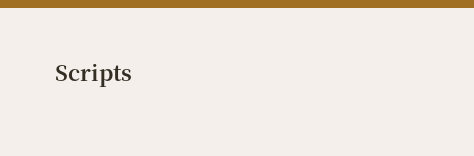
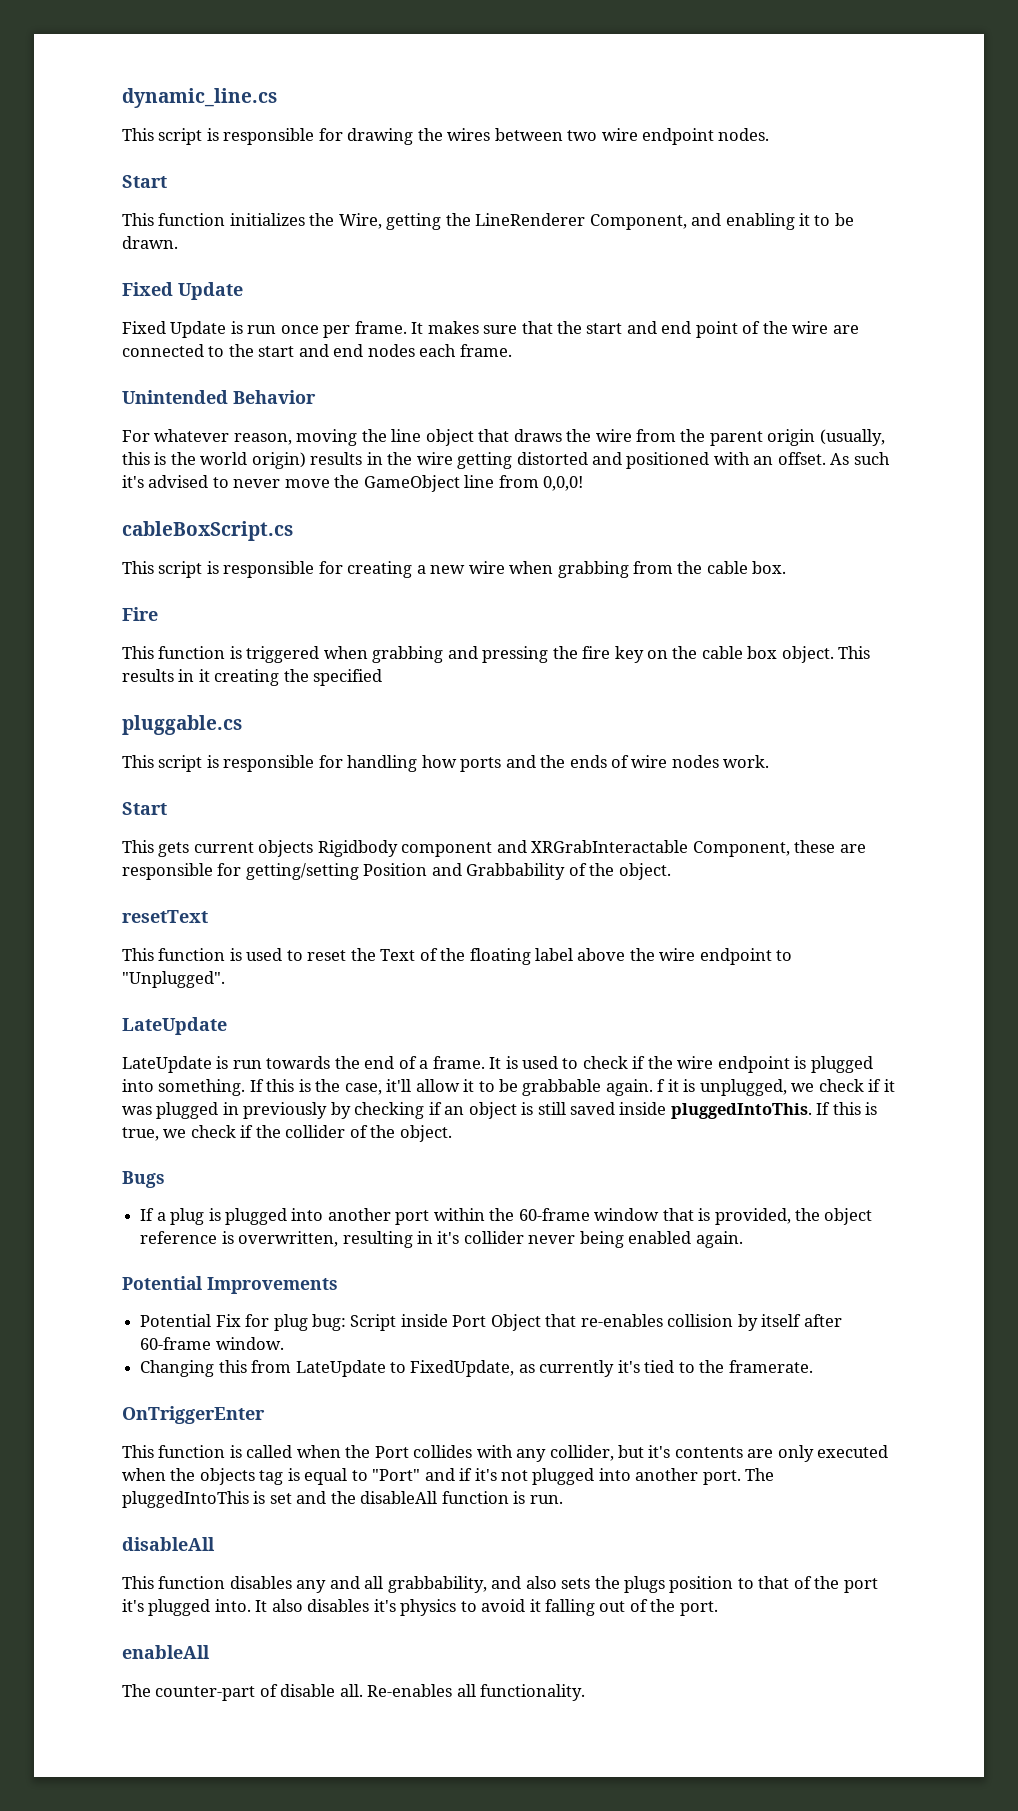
- Scripts
+ dynamic_line.cs
+ This script is responsible for drawing the wires between two wire endpoint nodes.
+ Start
+ This function initializes the Wire, getting the LineRenderer Component, and enabling it to be drawn.
+ Fixed Update
+ Fixed Update is run once per frame. It makes sure that the start and end point of the wire are connected to the start and end nodes each frame.
+ Unintended Behavior
+ For whatever reason, moving the line object that draws the wire from the parent origin (usually, this is the world origin) results in the wire getting distorted and positioned with an offset. As such it's advised to never move the GameObject line from 0,0,0!
+ cableBoxScript.cs
+ This script is responsible for creating a new wire when grabbing from the cable box.
+ Fire
+ This function is triggered when grabbing and pressing the fire key on the cable box object. This results in it creating the specified
+ pluggable.cs
+ This script is responsible for handling how ports and the ends of wire nodes work.
+ Start
+ This gets current objects Rigidbody component and XRGrabInteractable Component, these are responsible for getting/setting Position and Grabbability of the object.
+ resetText
+ This function is used to reset the Text of the floating label above the wire endpoint to "Unplugged".
+ LateUpdate
+ LateUpdate is run towards the end of a frame. It is used to check if the wire endpoint is plugged into something. If this is the case, it'll allow it to be grabbable again. f it is unplugged, we check if it was plugged in previously by checking if an object is still saved inside pluggedIntoThis. If this is true, we check if the collider of the object.
+ Bugs
+ If a plug is plugged into another port within the 60-frame window that is provided, the object reference is overwritten, resulting in it's collider never being enabled again.
+ Potential Improvements
+ Potential Fix for plug bug: Script inside Port Object that re-enables collision by itself after 60-frame window.
+ Changing this from LateUpdate to FixedUpdate, as currently it's tied to the framerate.
+ OnTriggerEnter
+ This function is called when the Port collides with any collider, but it's contents are only executed when the objects tag is equal to "Port" and if it's not plugged into another port. The pluggedIntoThis is set and the disableAll function is run.
+ disableAll
+ This function disables any and all grabbability, and also sets the plugs position to that of the port it's plugged into. It also disables it's physics to avoid it falling out of the port.
+ enableAll
+ The counter-part of disable all. Re-enables all functionality.

